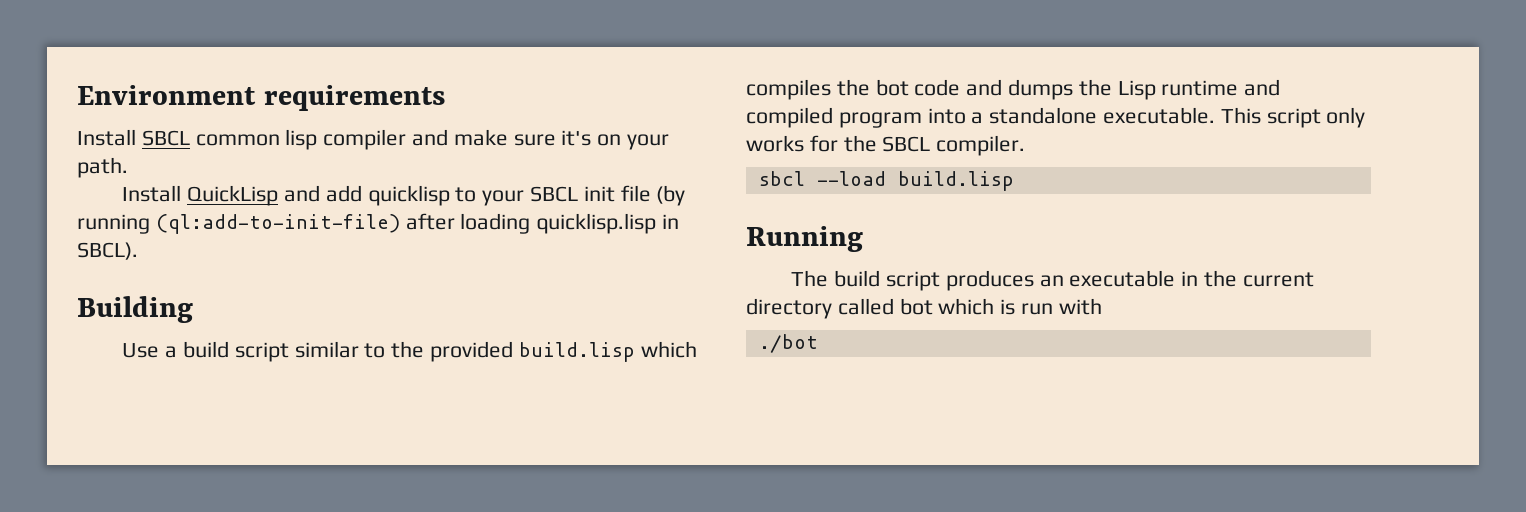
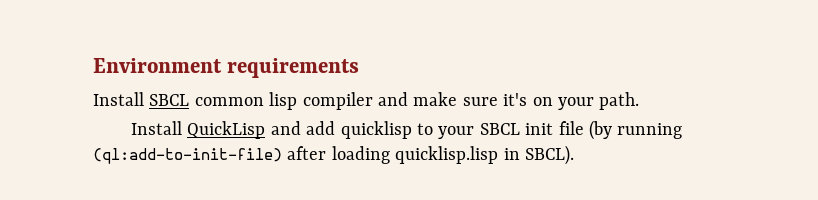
- Building
- Use a build script similar to the provided build.lisp which compiles the bot code and dumps the Lisp runtime and compiled program into a standalone executable. This script only works for the SBCL compiler.
- sbcl --load build.lisp
- Running
- The build script produces an executable in the current directory called bot which is run with
- ./bot

